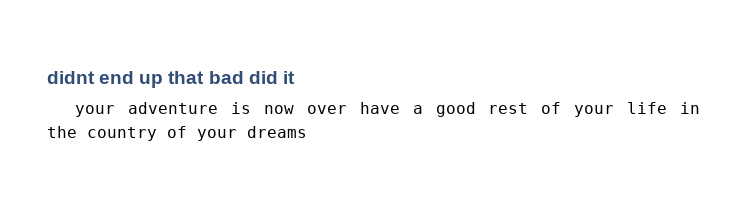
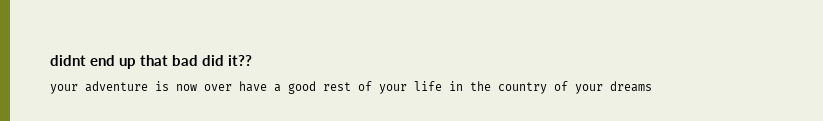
- didnt end up that bad did it
+ didnt end up that bad did it??

